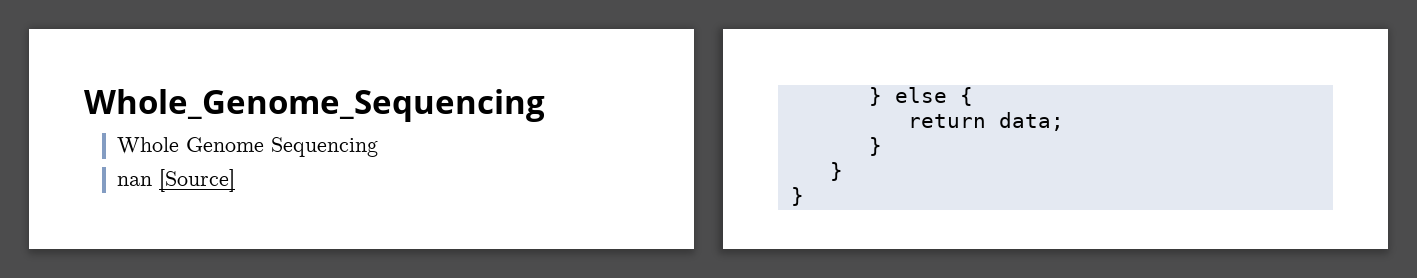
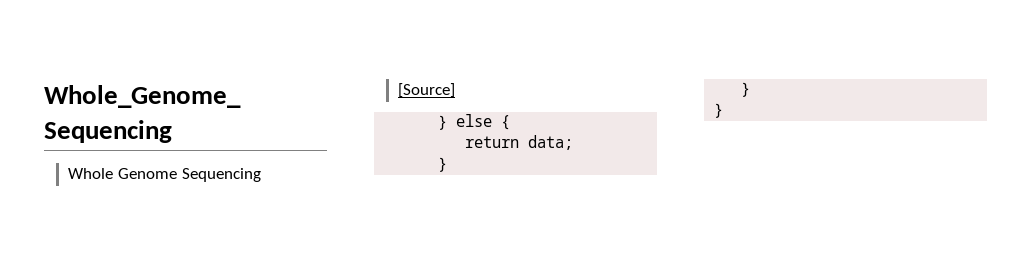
- nan [Source]
+ [Source]

